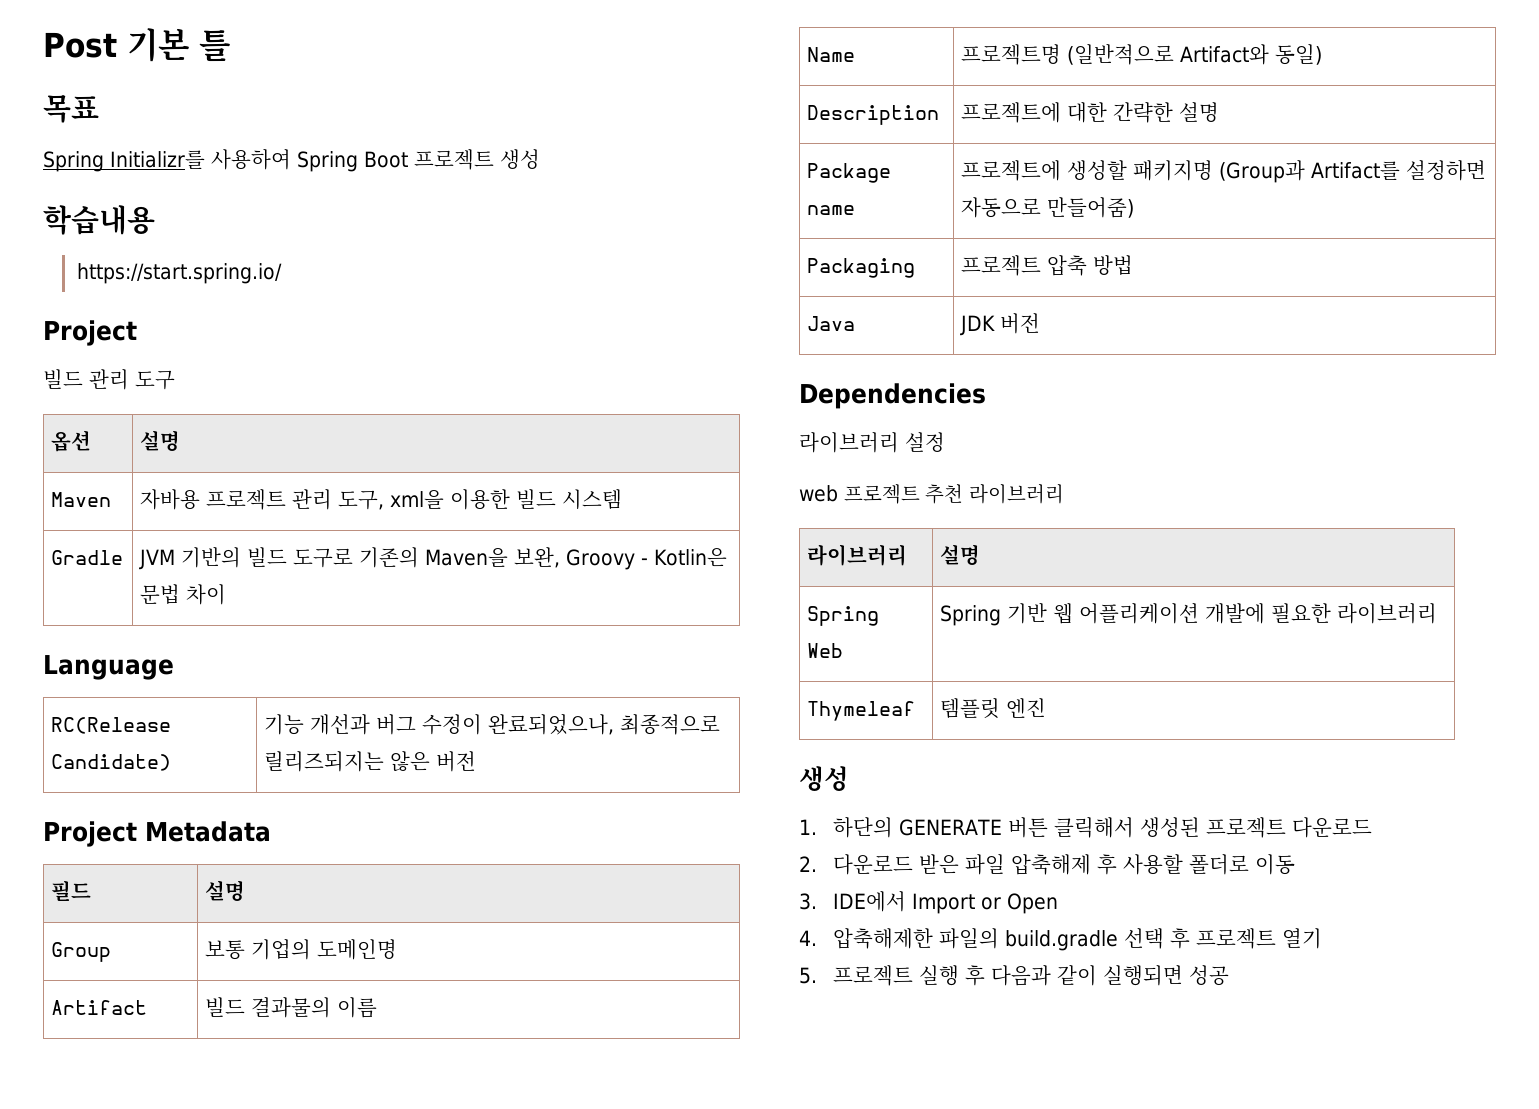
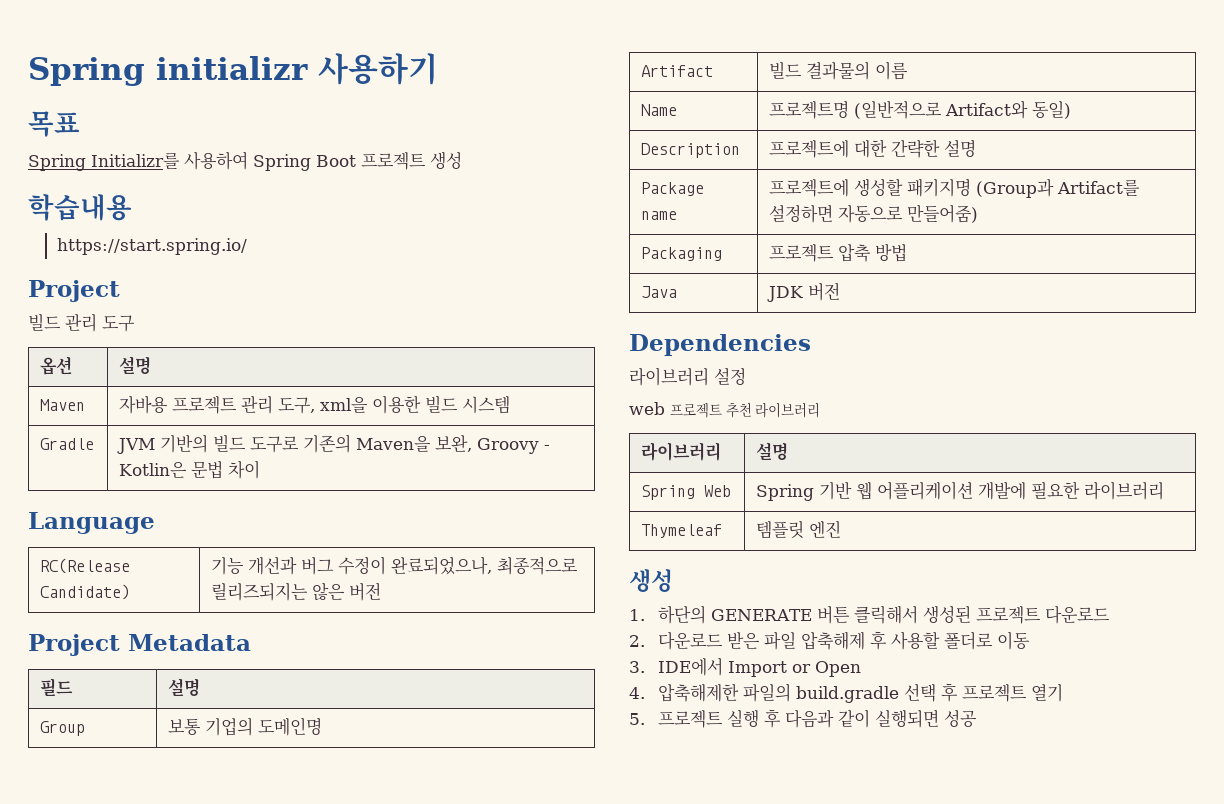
- Post 기본 틀
+ Spring initializr 사용하기

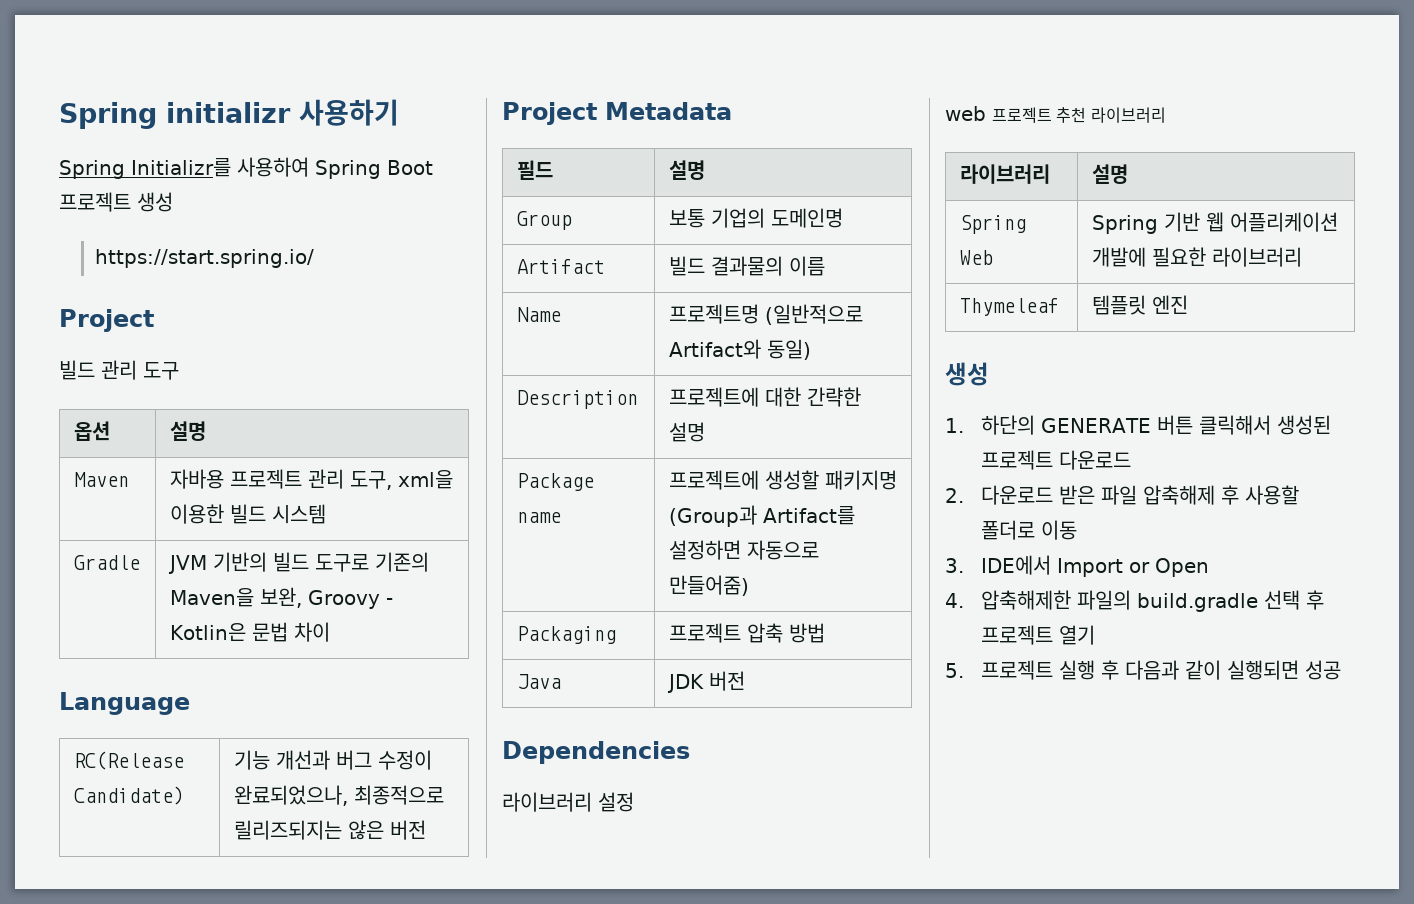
- 목표
- 학습내용

